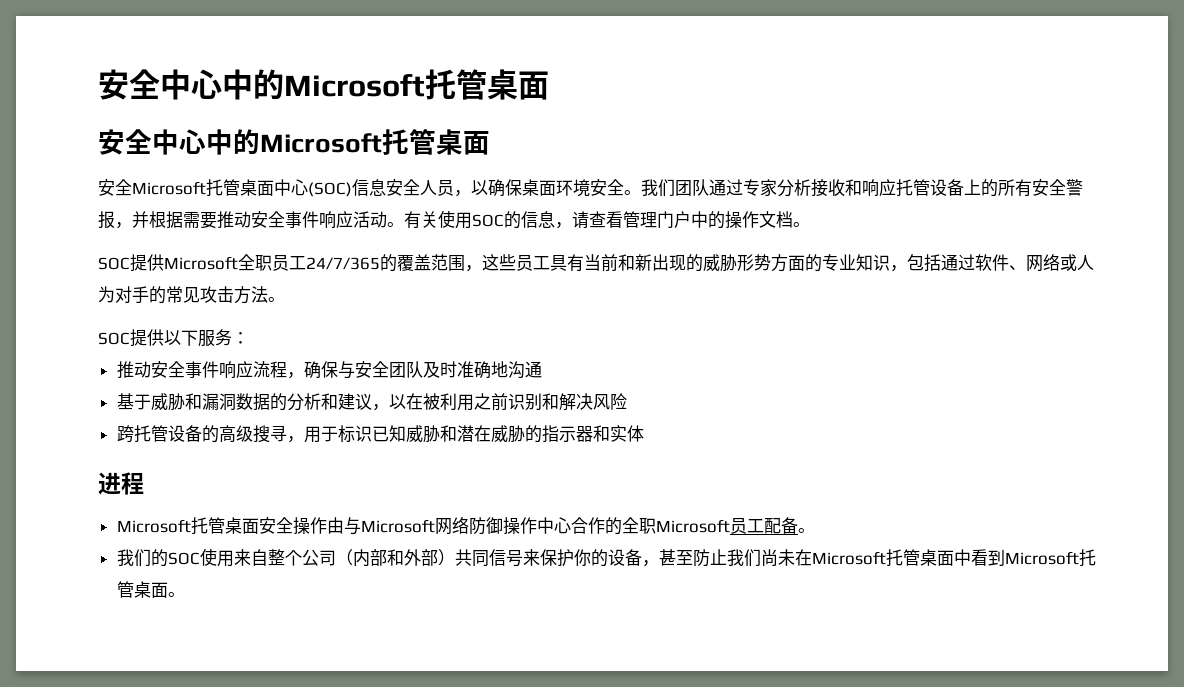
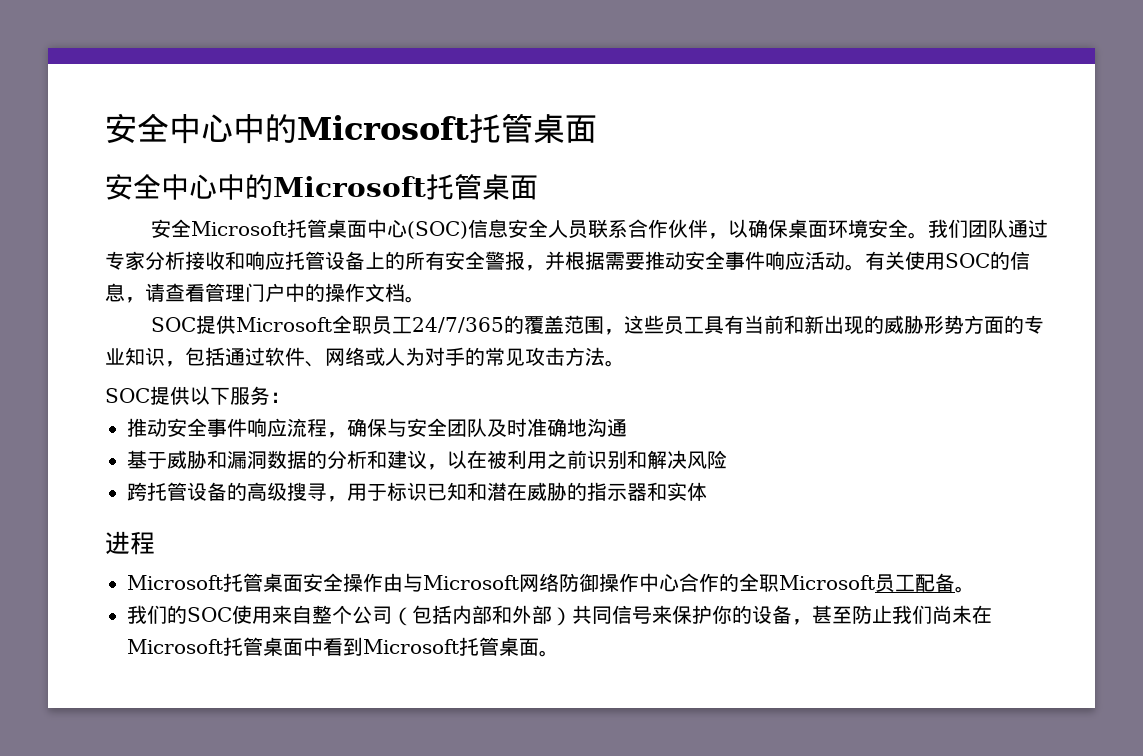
- 安全Microsoft托管桌面中心(SOC)信息安全人员，以确保桌面环境安全。
+ 安全Microsoft托管桌面中心(SOC)信息安全人员联系合作伙伴，以确保桌面环境安全。
- 跨托管设备的高级搜寻，用于标识已知威胁和潜在威胁的指示器和实体
+ 跨托管设备的高级搜寻，用于标识已知和潜在威胁的指示器和实体
- 我们的SOC使用来自整个公司（内部和外部）共同信号来保护你的设备，甚至防止我们尚未在Microsoft托管桌面中看到Microsoft托管桌面。
+ 我们的SOC使用来自整个公司（包括内部和外部）共同信号来保护你的设备，甚至防止我们尚未在Microsoft托管桌面中看到Microsoft托管桌面。

